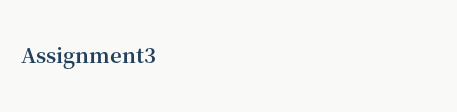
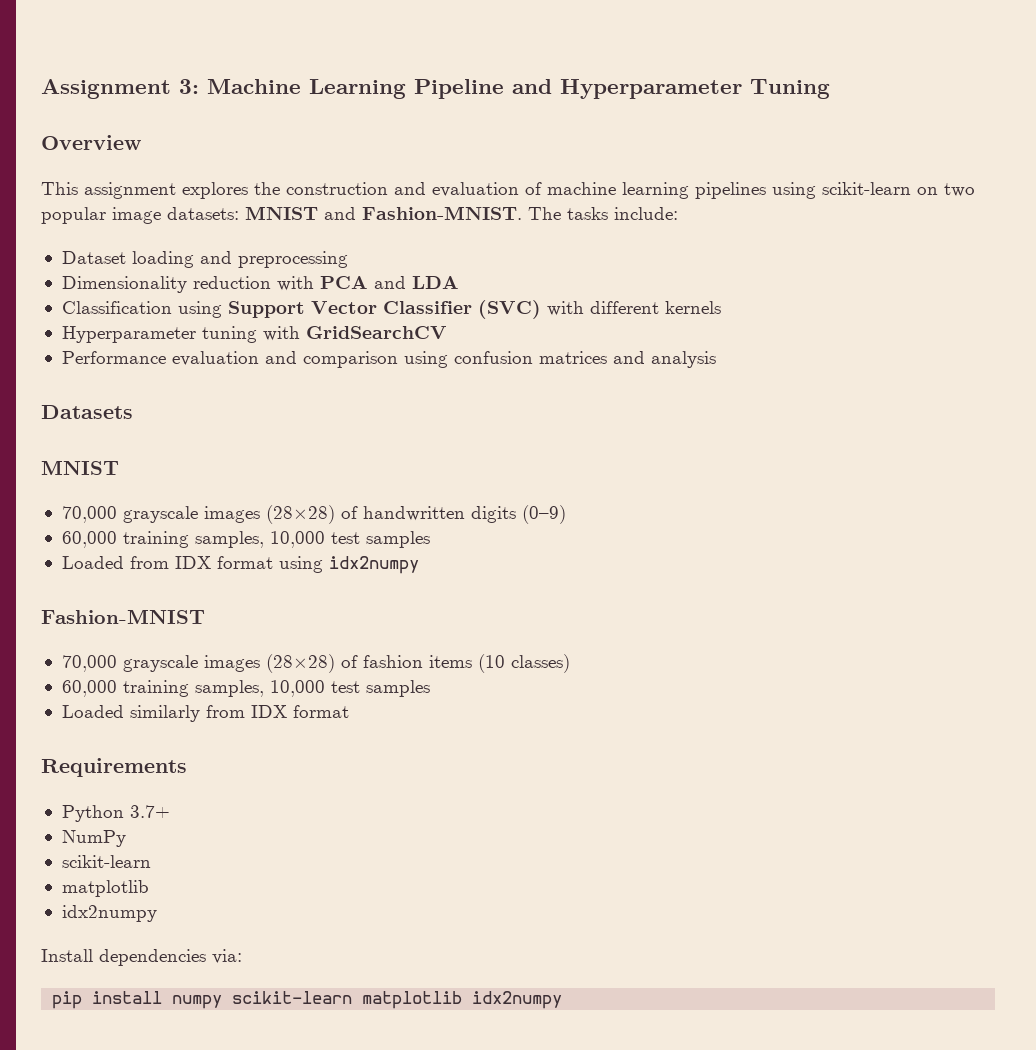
- Assignment3
+ Assignment 3: Machine Learning Pipeline and Hyperparameter Tuning
+ Overview
+ This assignment explores the construction and evaluation of machine learning pipelines using scikit-learn on two popular image datasets: MNIST and Fashion-MNIST. The tasks include:
+ Dataset loading and preprocessing
+ Dimensionality reduction with PCA and LDA
+ Classification using Support Vector Classifier (SVC) with different kernels
+ Hyperparameter tuning with GridSearchCV
+ Performance evaluation and comparison using confusion matrices and analysis
+ Datasets
+ MNIST
+ 70,000 grayscale images (28×28) of handwritten digits (0–9)
+ 60,000 training samples, 10,000 test samples
+ Loaded from IDX format using idx2numpy
+ Fashion-MNIST
+ 70,000 grayscale images (28×28) of fashion items (10 classes)
+ 60,000 training samples, 10,000 test samples
+ Loaded similarly from IDX format
+ Requirements
+ Python 3.7+
+ NumPy
+ scikit-learn
+ matplotlib
+ idx2numpy
+ Install dependencies via:
+ pip install numpy scikit-learn matplotlib idx2numpy

